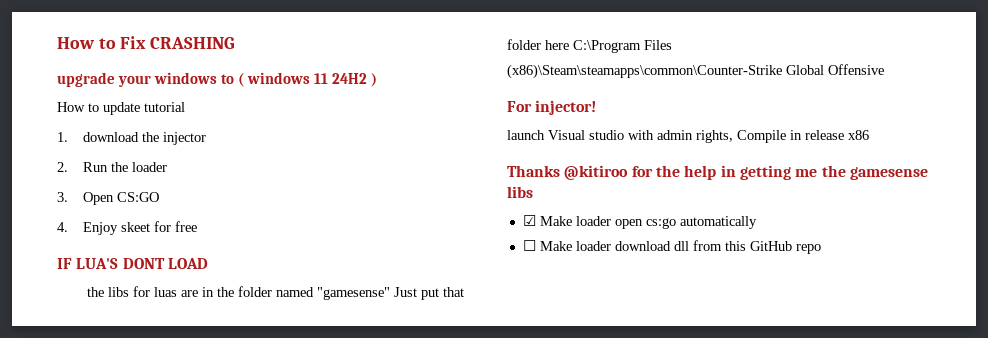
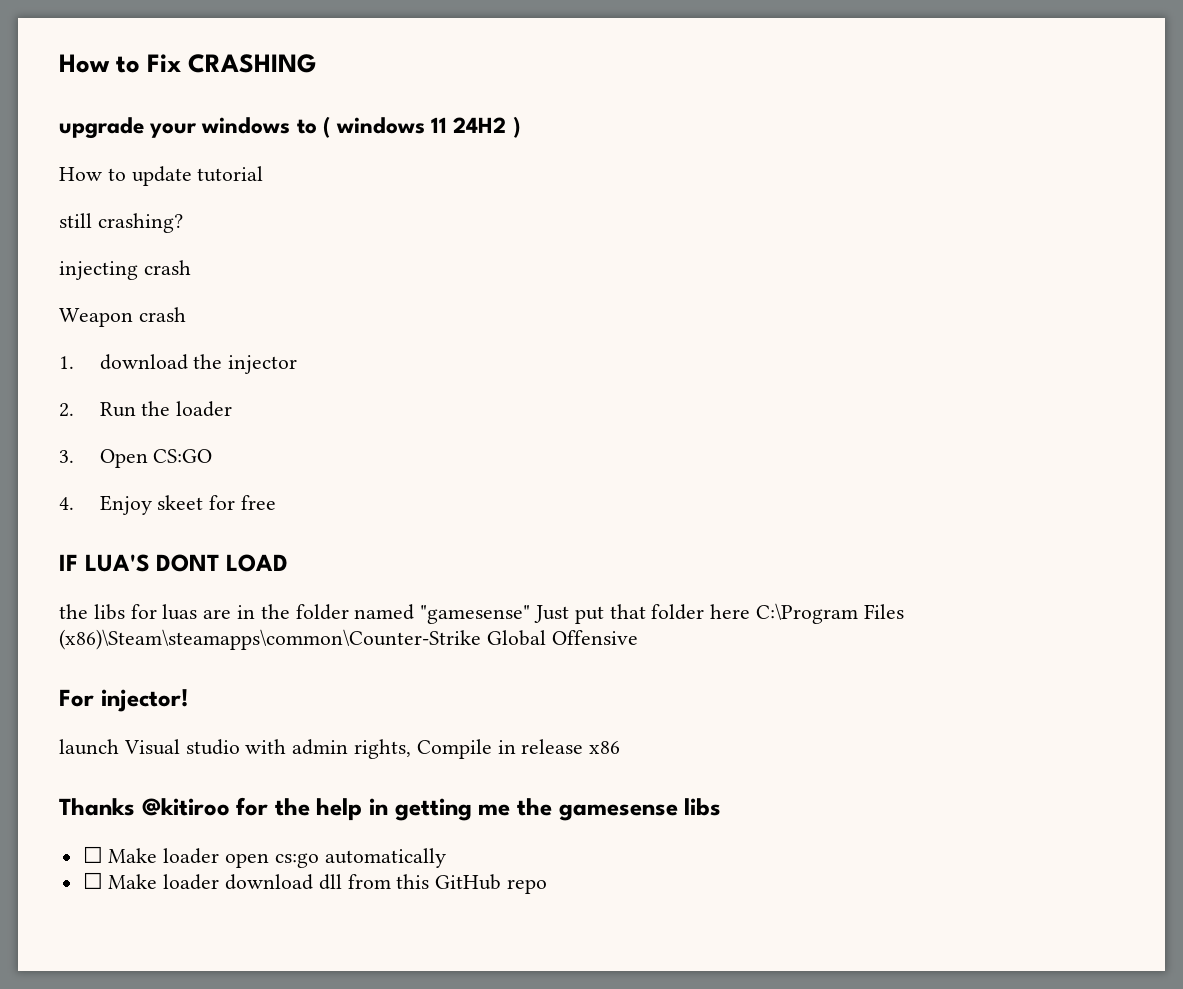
+ still crashing?
+ injecting crash
+ Weapon crash
- ☑ Make loader open cs:go automatically
+ ☐ Make loader open cs:go automatically

